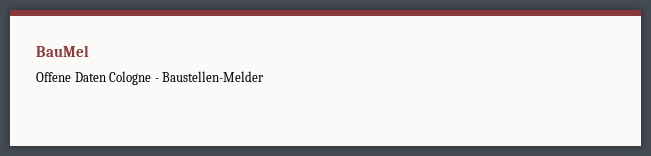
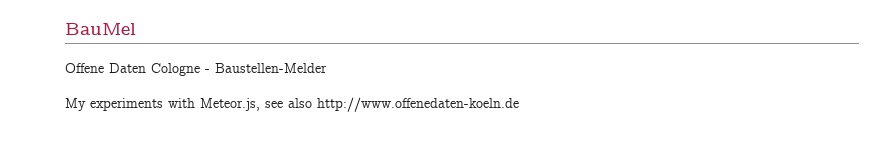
+ My experiments with Meteor.js, see also http://www.offenedaten-koeln.de

